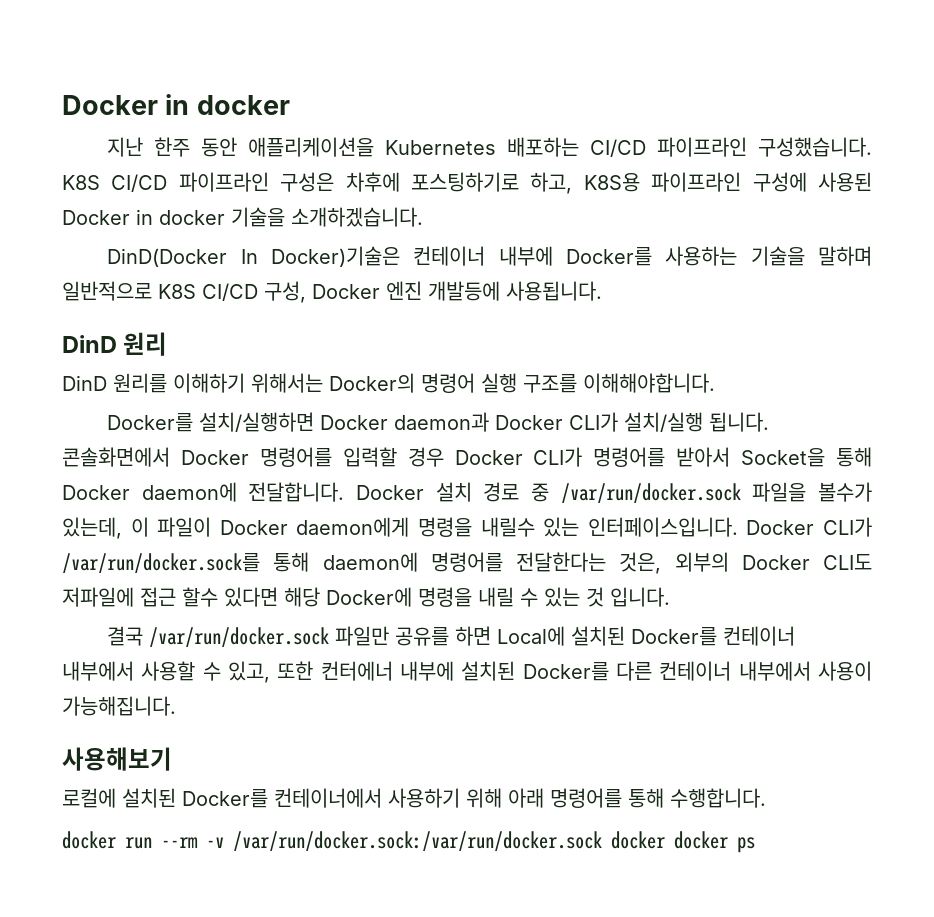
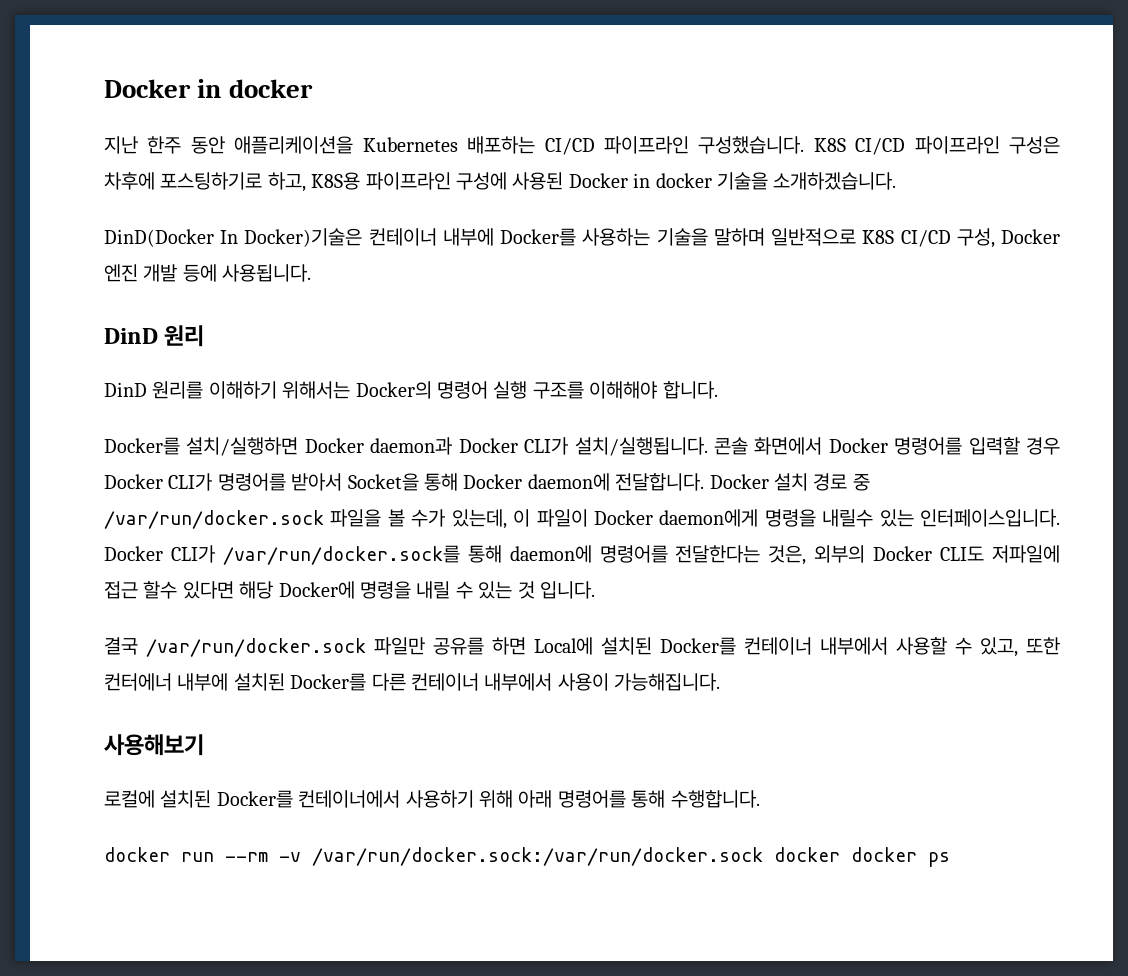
- DinD(Docker In Docker)기술은 컨테이너 내부에 Docker를 사용하는 기술을 말하며 일반적으로 K8S CI/CD 구성, Docker 엔진 개발등에 사용됩니다.
+ DinD(Docker In Docker)기술은 컨테이너 내부에 Docker를 사용하는 기술을 말하며 일반적으로 K8S CI/CD 구성, Docker 엔진 개발 등에 사용됩니다.
- DinD 원리를 이해하기 위해서는 Docker의 명령어 실행 구조를 이해해야합니다.
+ DinD 원리를 이해하기 위해서는 Docker의 명령어 실행 구조를 이해해야 합니다.
- Docker를 설치/실행하면 Docker daemon과 Docker CLI가 설치/실행 됩니다. 콘솔화면에서 Docker 명령어를 입력할 경우 Docker CLI가 명령어를 받아서 Socket을 통해 Docker daemon에 전달합니다.
+ Docker를 설치/실행하면 Docker daemon과 Docker CLI가 설치/실행됩니다. 콘솔 화면에서 Docker 명령어를 입력할 경우 Docker CLI가 명령어를 받아서 Socket을 통해 Docker daemon에 전달합니다.
- Docker 설치 경로 중 /var/run/docker.sock 파일을 볼수가 있는데, 이 파일이 Docker daemon에게 명령을 내릴수 있는 인터페이스입니다.
+ Docker 설치 경로 중 /var/run/docker.sock 파일을 볼 수가 있는데, 이 파일이 Docker daemon에게 명령을 내릴수 있는 인터페이스입니다.

